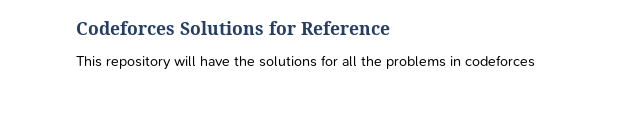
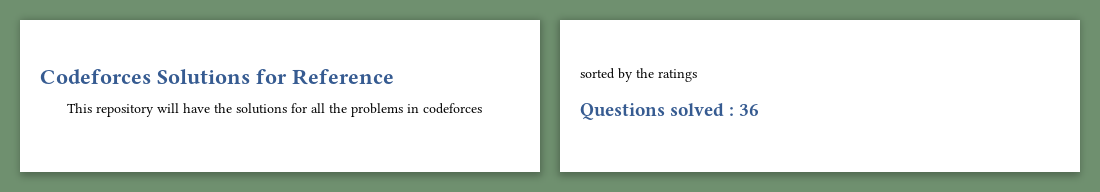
- This repository will have the solutions for all the problems in codeforces
+ This repository will have the solutions for all the problems in codeforces sorted by the ratings
+ Questions solved : 36

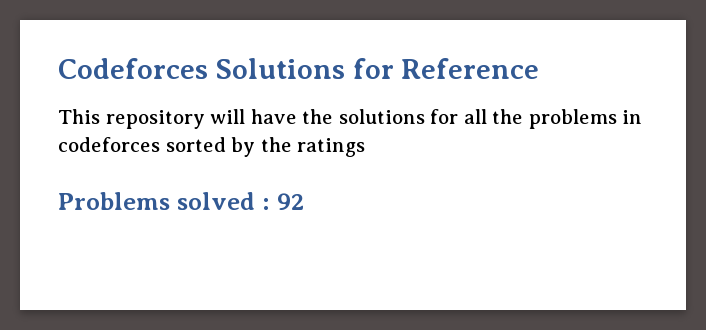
- Questions solved : 36
+ Problems solved : 92

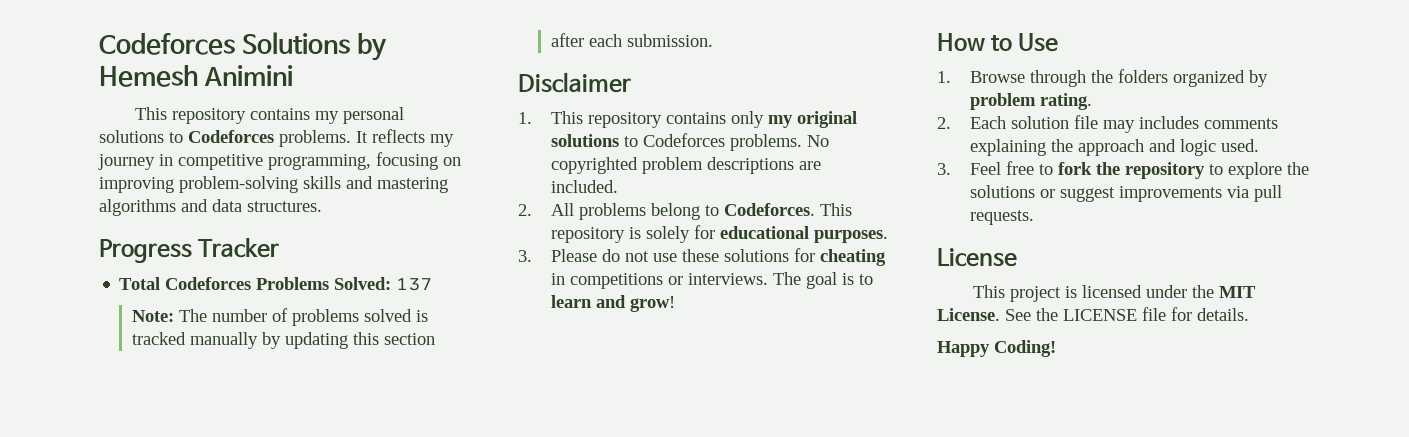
- Codeforces Solutions for Reference
- This repository will have the solutions for all the problems in codeforces sorted by the ratings
- Problems solved : 92
+ Codeforces Solutions by Hemesh Animini
+ This repository contains my personal solutions to Codeforces problems. It reflects my journey in competitive programming, focusing on improving problem-solving skills and mastering algorithms and data structures.
+ Progress Tracker
+ Total Codeforces Problems Solved: 137
+ Note: The number of problems solved is tracked manually by updating this section after each submission.
+ Disclaimer
+ 1. This repository contains only my original solutions to Codeforces problems. No copyrighted problem descriptions are included.
+ 2. All problems belong to Codeforces. This repository is solely for educational purposes.
+ 3. Please do not use these solutions for cheating in competitions or interviews. The goal is to learn and grow!
+ How to Use
+ 1. Browse through the folders organized by problem rating.
+ 2. Each solution file may includes comments explaining the approach and logic used.
+ 3. Feel free to fork the repository to explore the solutions or suggest improvements via pull requests.
+ License
+ This project is licensed under the MIT License. See the LICENSE file for details.
+ Happy Coding!

